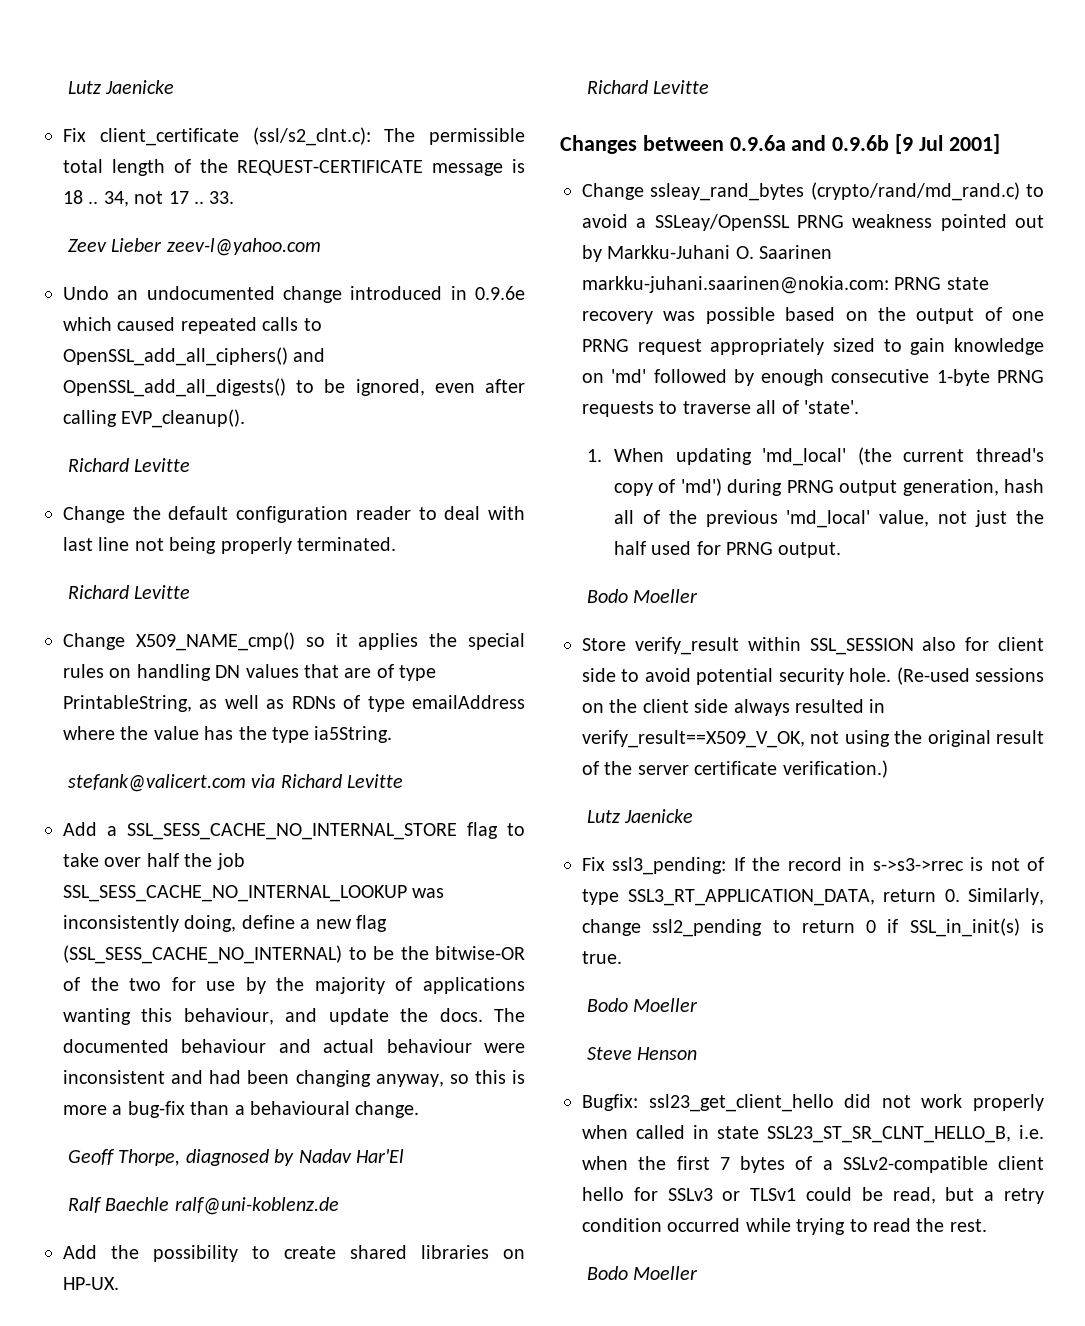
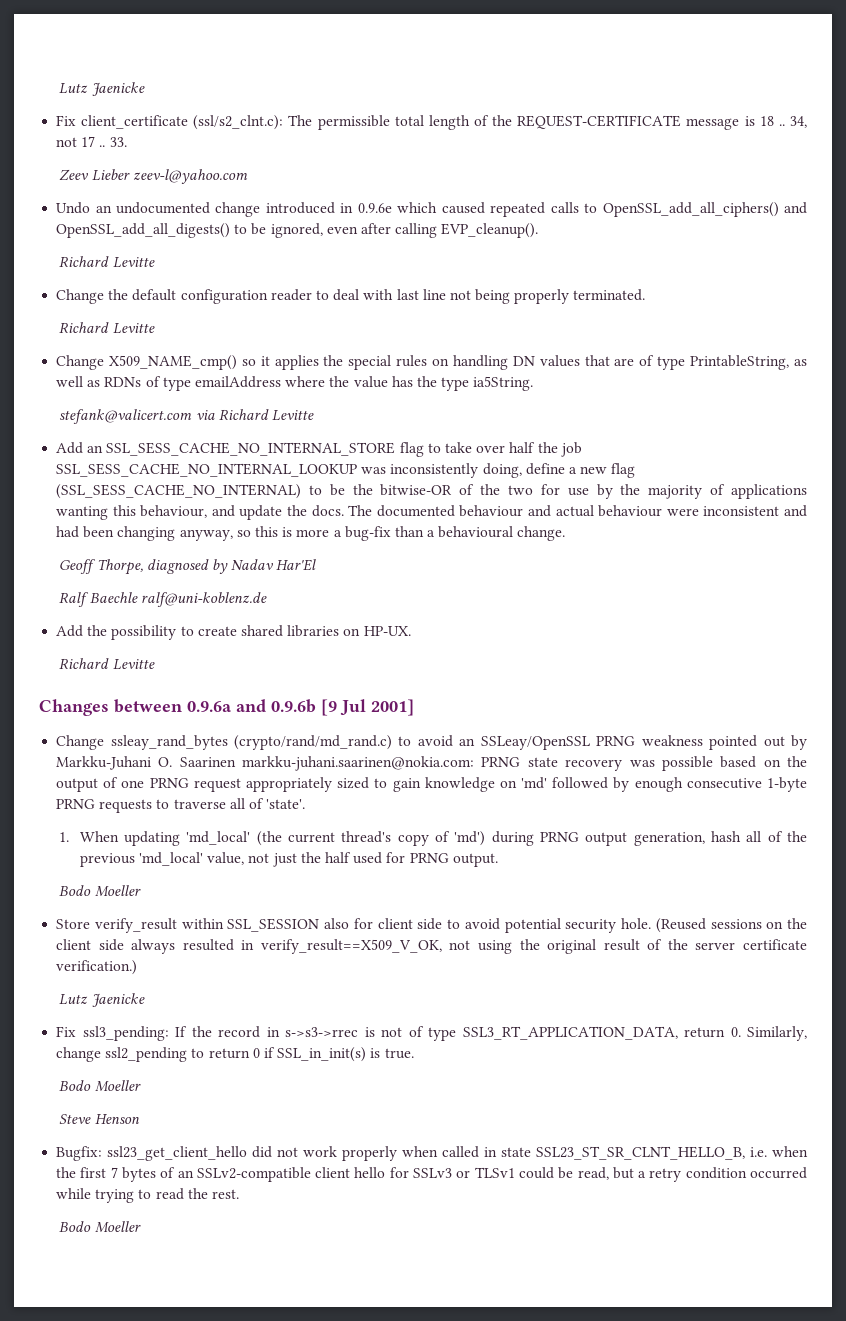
- Add a SSL_SESS_CACHE_NO_INTERNAL_STORE flag to take over half the job SSL_SESS_CACHE_NO_INTERNAL_LOOKUP was inconsistently doing, define a new flag (SSL_SESS_CACHE_NO_INTERNAL) to be the bitwise-OR of the two for use by the majority of applications wanting this behaviour, and update the docs.
+ Add an SSL_SESS_CACHE_NO_INTERNAL_STORE flag to take over half the job SSL_SESS_CACHE_NO_INTERNAL_LOOKUP was inconsistently doing, define a new flag (SSL_SESS_CACHE_NO_INTERNAL) to be the bitwise-OR of the two for use by the majority of applications wanting this behaviour, and update the docs.
- Change ssleay_rand_bytes (crypto/rand/md_rand.c) to avoid a SSLeay/OpenSSL PRNG weakness pointed out by Markku-Juhani O. Saarinen markku-juhani.saarinen@nokia.com: PRNG state recovery was possible based on the output of one PRNG request appropriately sized to gain knowledge on 'md' followed by enough consecutive 1-byte PRNG requests to traverse all of 'state'.
+ Change ssleay_rand_bytes (crypto/rand/md_rand.c) to avoid an SSLeay/OpenSSL PRNG weakness pointed out by Markku-Juhani O. Saarinen markku-juhani.saarinen@nokia.com: PRNG state recovery was possible based on the output of one PRNG request appropriately sized to gain knowledge on 'md' followed by enough consecutive 1-byte PRNG requests to traverse all of 'state'.
- (Re-used sessions on the client side always resulted in verify_result==X509_V_OK, not using the original result of the server certificate verification.)
+ (Reused sessions on the client side always resulted in verify_result==X509_V_OK, not using the original result of the server certificate verification.)
- Bugfix: ssl23_get_client_hello did not work properly when called in state SSL23_ST_SR_CLNT_HELLO_B, i.e. when the first 7 bytes of a SSLv2-compatible client hello for SSLv3 or TLSv1 could be read, but a retry condition occurred while trying to read the rest.
+ Bugfix: ssl23_get_client_hello did not work properly when called in state SSL23_ST_SR_CLNT_HELLO_B, i.e. when the first 7 bytes of an SSLv2-compatible client hello for SSLv3 or TLSv1 could be read, but a retry condition occurred while trying to read the rest.

